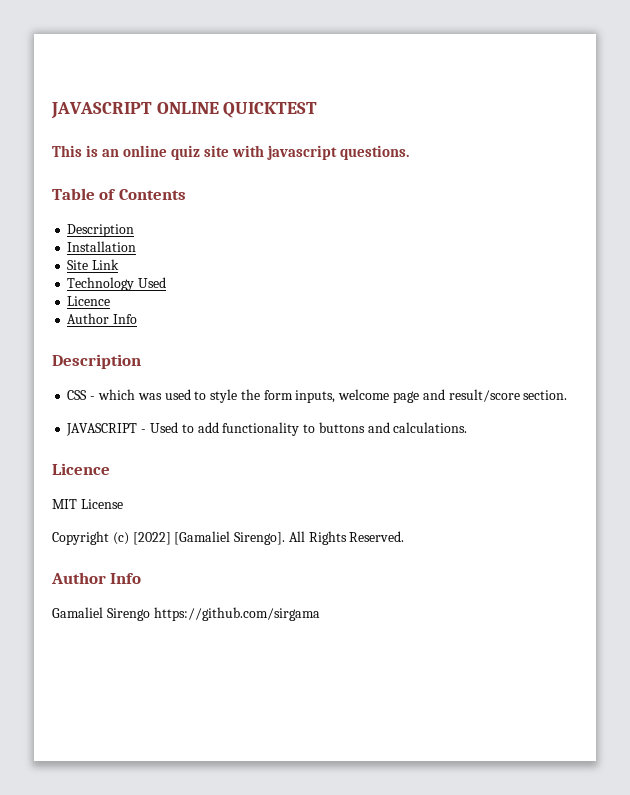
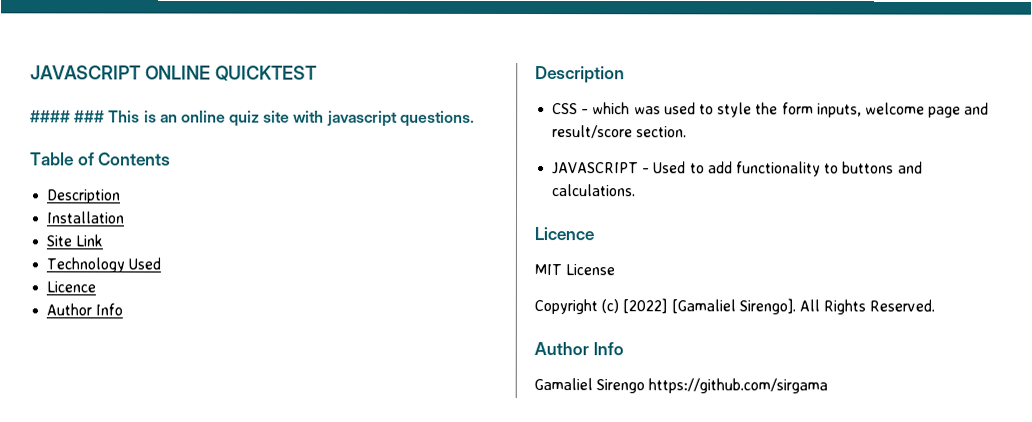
- This is an online quiz site with javascript questions.
+ #### ### This is an online quiz site with javascript questions.

